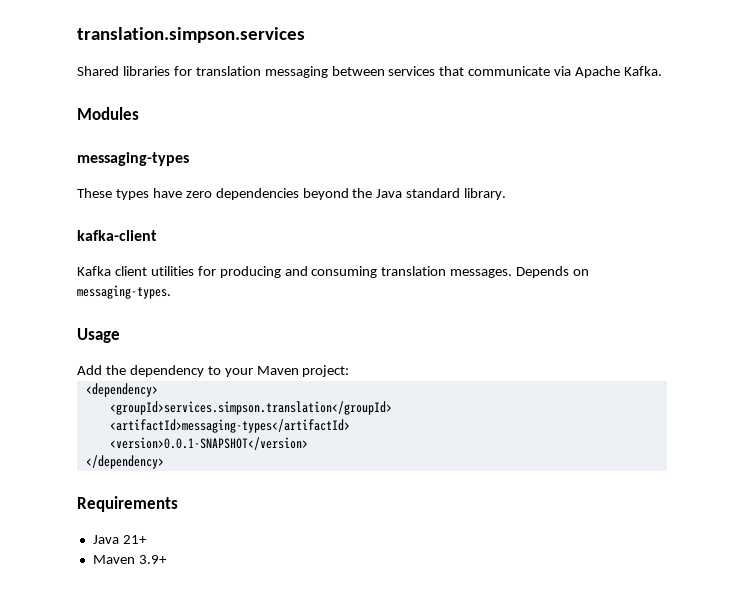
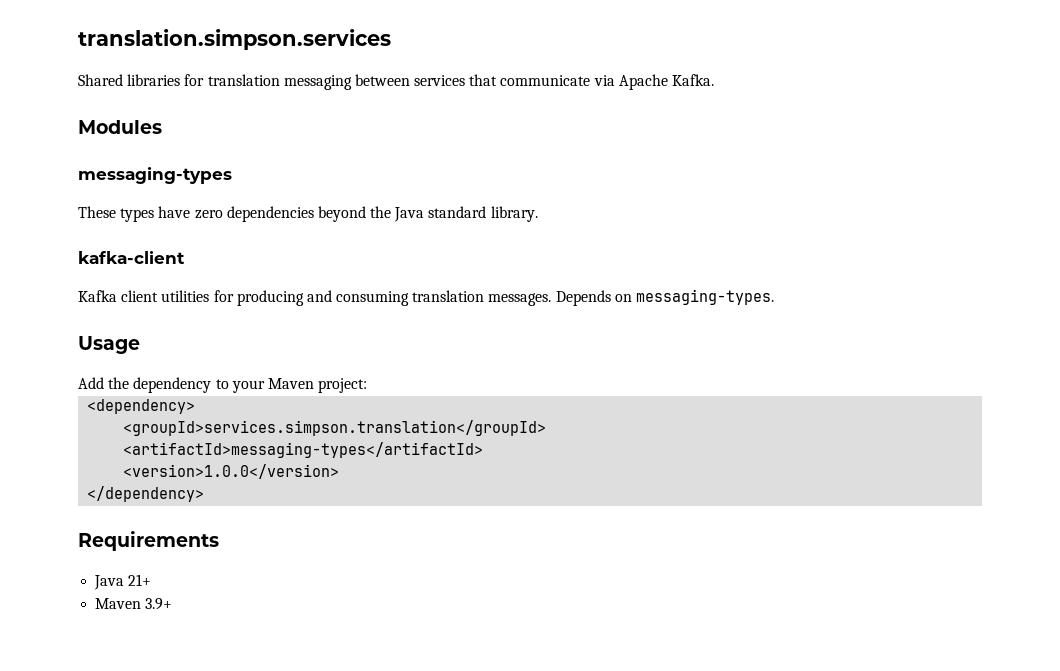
- <version>0.0.1-SNAPSHOT</version>
+ <version>1.0.0</version>

